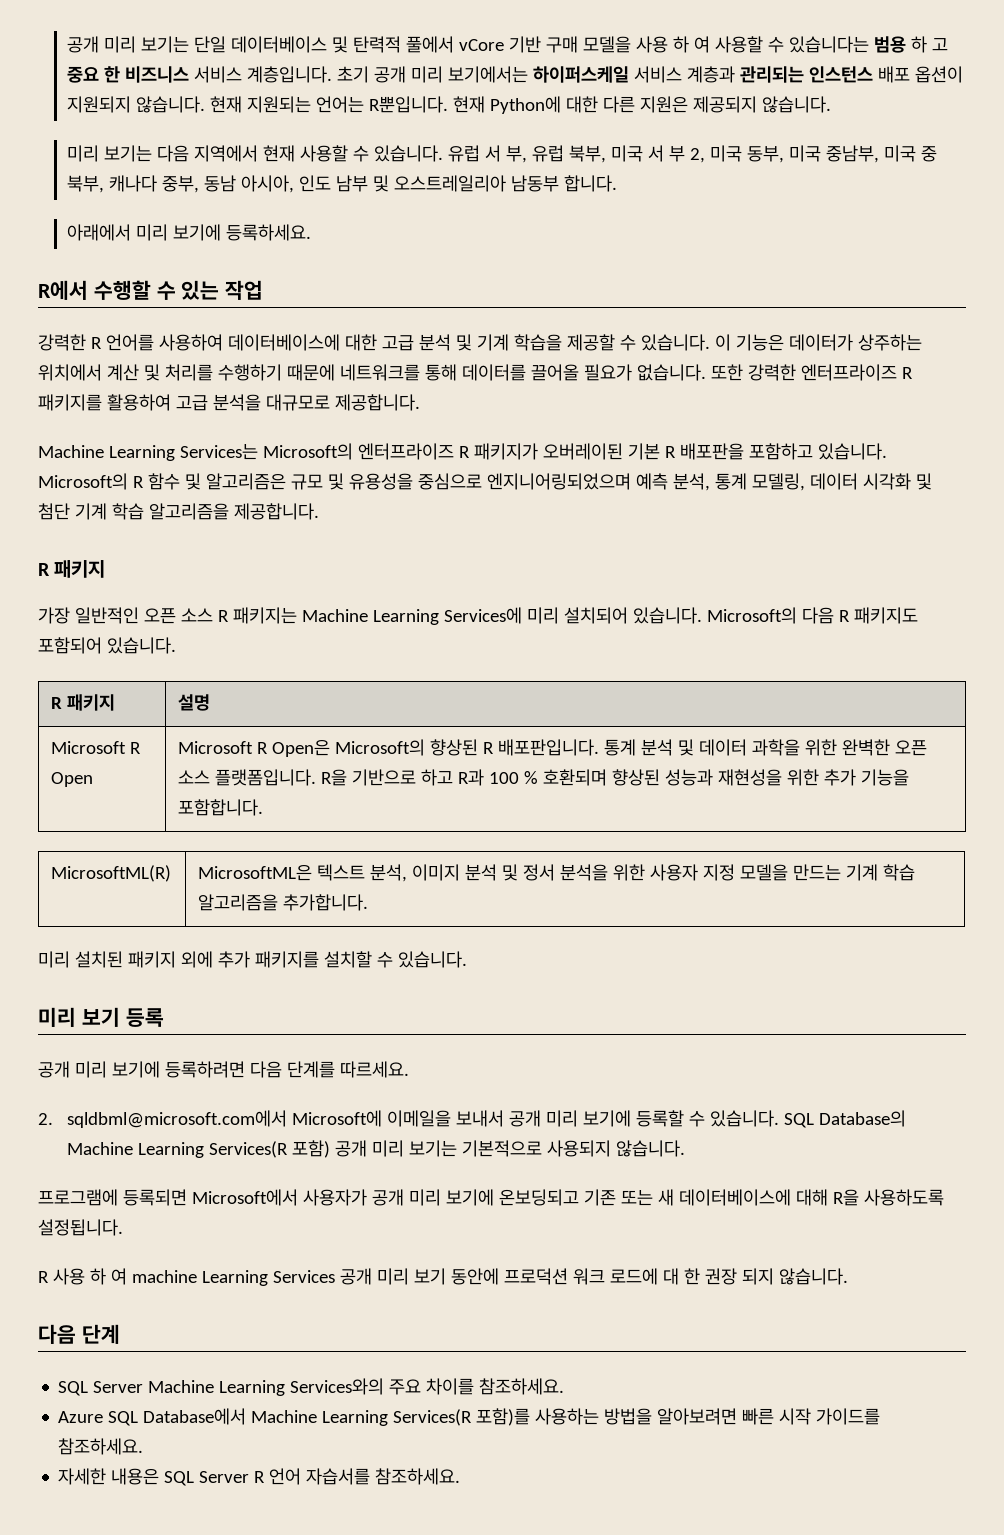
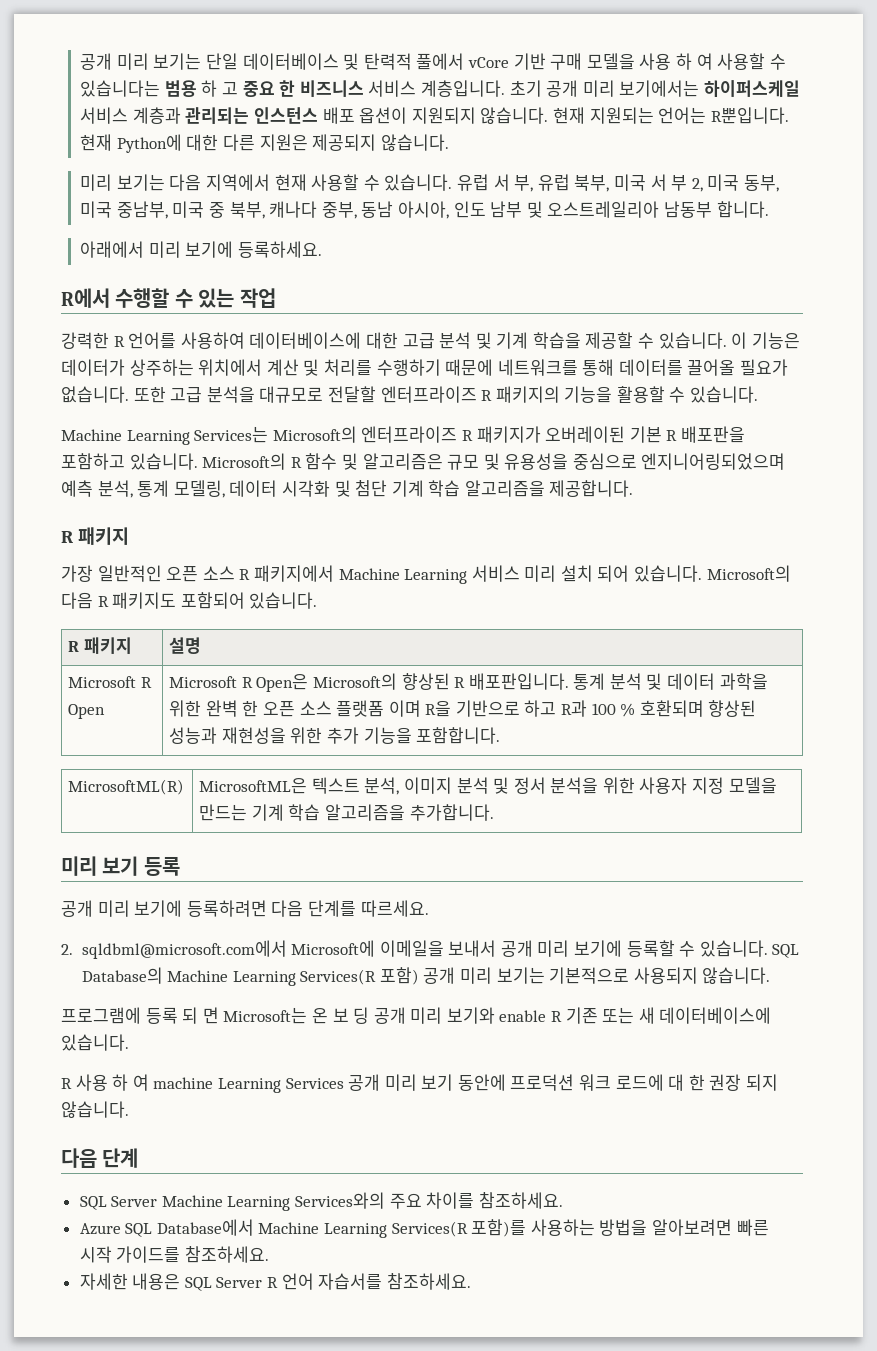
- 또한 강력한 엔터프라이즈 R 패키지를 활용하여 고급 분석을 대규모로 제공합니다.
+ 또한 고급 분석을 대규모로 전달할 엔터프라이즈 R 패키지의 기능을 활용할 수 있습니다.
- 가장 일반적인 오픈 소스 R 패키지는 Machine Learning Services에 미리 설치되어 있습니다.
+ 가장 일반적인 오픈 소스 R 패키지에서 Machine Learning 서비스 미리 설치 되어 있습니다.
- Microsoft R Open | Microsoft R Open은 Microsoft의 향상된 R 배포판입니다. 통계 분석 및 데이터 과학을 위한 완벽한 오픈 소스 플랫폼입니다. R을 기반으로 하고 R과 100 % 호환되며 향상된 성능과 재현성을 위한 추가 기능을 포함합니다.
+ Microsoft R Open | Microsoft R Open은 Microsoft의 향상된 R 배포판입니다. 통계 분석 및 데이터 과학을 위한 완벽 한 오픈 소스 플랫폼 이며 R을 기반으로 하고 R과 100 % 호환되며 향상된 성능과 재현성을 위한 추가 기능을 포함합니다.
- 미리 설치된 패키지 외에 추가 패키지를 설치할 수 있습니다.
- 프로그램에 등록되면 Microsoft에서 사용자가 공개 미리 보기에 온보딩되고 기존 또는 새 데이터베이스에 대해 R을 사용하도록 설정됩니다.
+ 프로그램에 등록 되 면 Microsoft는 온 보 딩 공개 미리 보기와 enable R 기존 또는 새 데이터베이스에 있습니다.

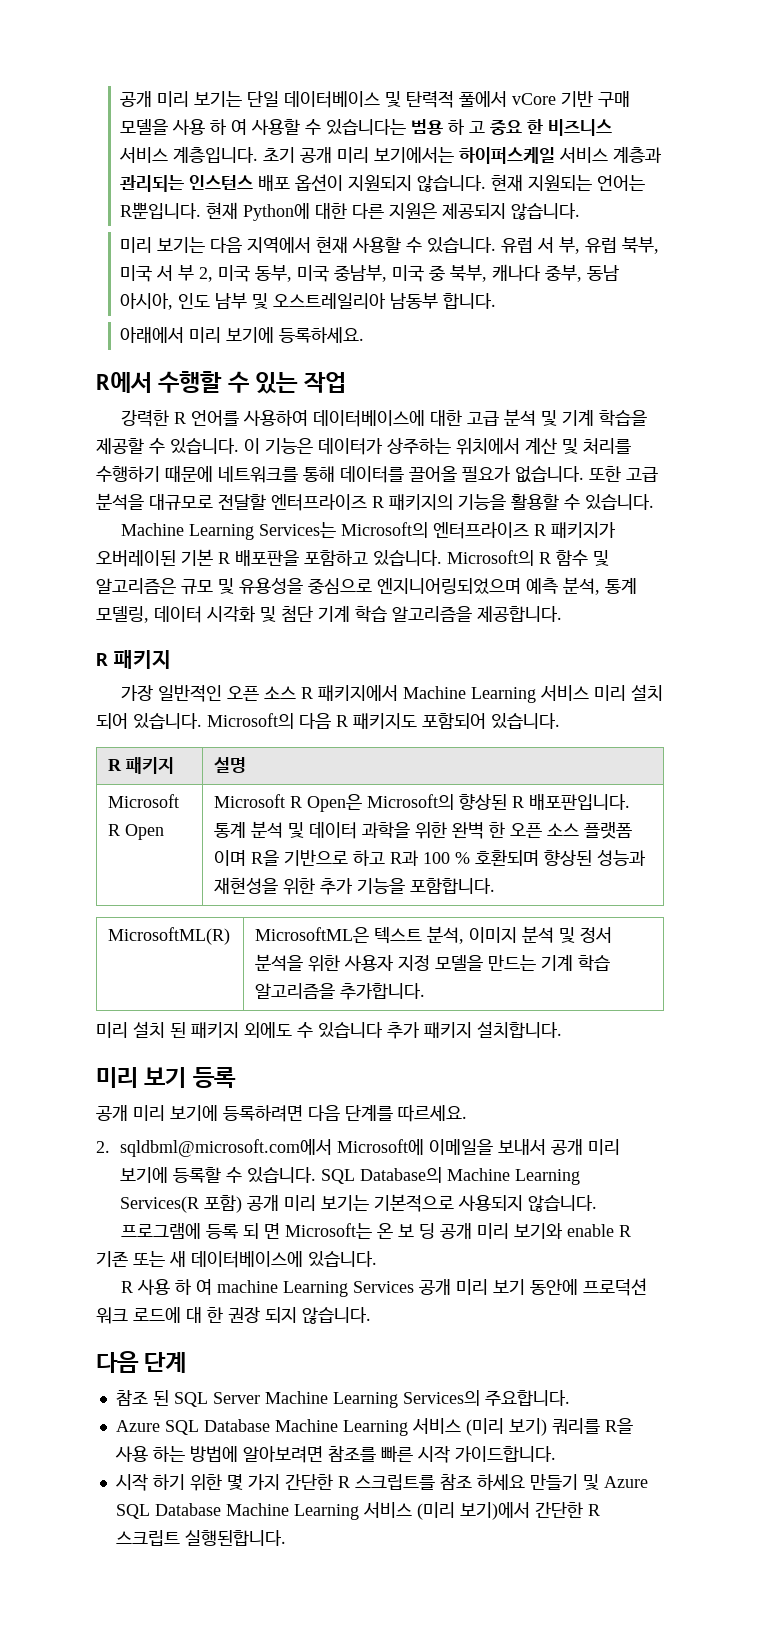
+ 미리 설치 된 패키지 외에도 수 있습니다 추가 패키지 설치합니다.
- SQL Server Machine Learning Services와의 주요 차이를 참조하세요.
- Azure SQL Database에서 Machine Learning Services(R 포함)를 사용하는 방법을 알아보려면 빠른 시작 가이드를 참조하세요.
- 자세한 내용은 SQL Server R 언어 자습서를 참조하세요.
+ 참조 된 SQL Server Machine Learning Services의 주요합니다.
+ Azure SQL Database Machine Learning 서비스 (미리 보기) 쿼리를 R을 사용 하는 방법에 알아보려면 참조를 빠른 시작 가이드합니다.
+ 시작 하기 위한 몇 가지 간단한 R 스크립트를 참조 하세요 만들기 및 Azure SQL Database Machine Learning 서비스 (미리 보기)에서 간단한 R 스크립트 실행된합니다.

